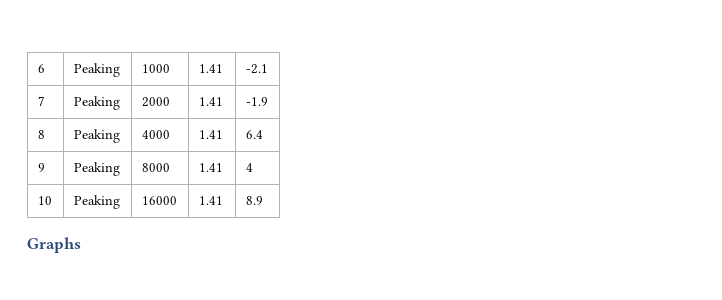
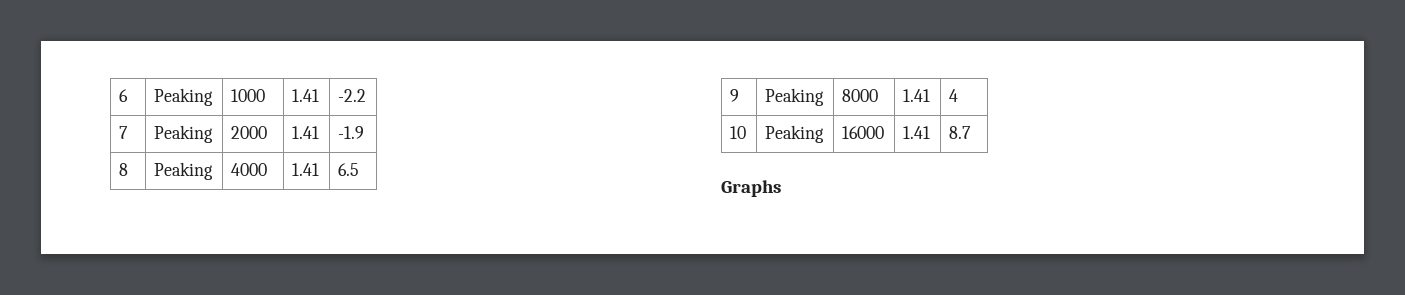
- 6 | Peaking | 1000 | 1.41 | -2.1
+ 6 | Peaking | 1000 | 1.41 | -2.2
- 8 | Peaking | 4000 | 1.41 | 6.4
+ 8 | Peaking | 4000 | 1.41 | 6.5
- 10 | Peaking | 16000 | 1.41 | 8.9
+ 10 | Peaking | 16000 | 1.41 | 8.7

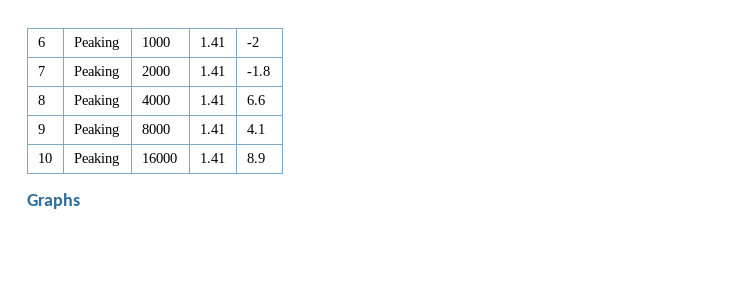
- 6 | Peaking | 1000 | 1.41 | -2.2
+ 6 | Peaking | 1000 | 1.41 | -2
- 7 | Peaking | 2000 | 1.41 | -1.9
+ 7 | Peaking | 2000 | 1.41 | -1.8
- 8 | Peaking | 4000 | 1.41 | 6.5
+ 8 | Peaking | 4000 | 1.41 | 6.6
- 9 | Peaking | 8000 | 1.41 | 4
+ 9 | Peaking | 8000 | 1.41 | 4.1
- 10 | Peaking | 16000 | 1.41 | 8.7
+ 10 | Peaking | 16000 | 1.41 | 8.9

